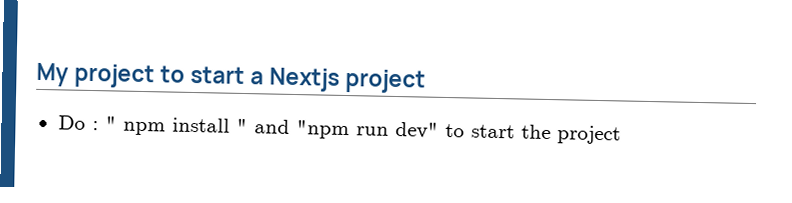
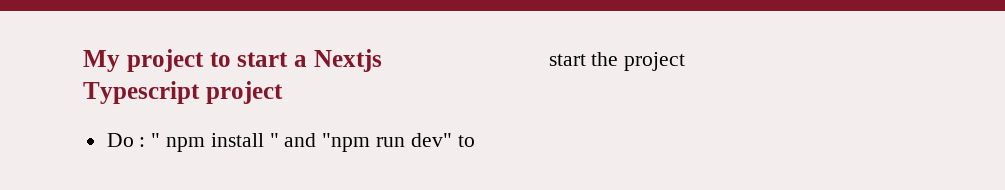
- My project to start a Nextjs project
+ My project to start a Nextjs Typescript project

